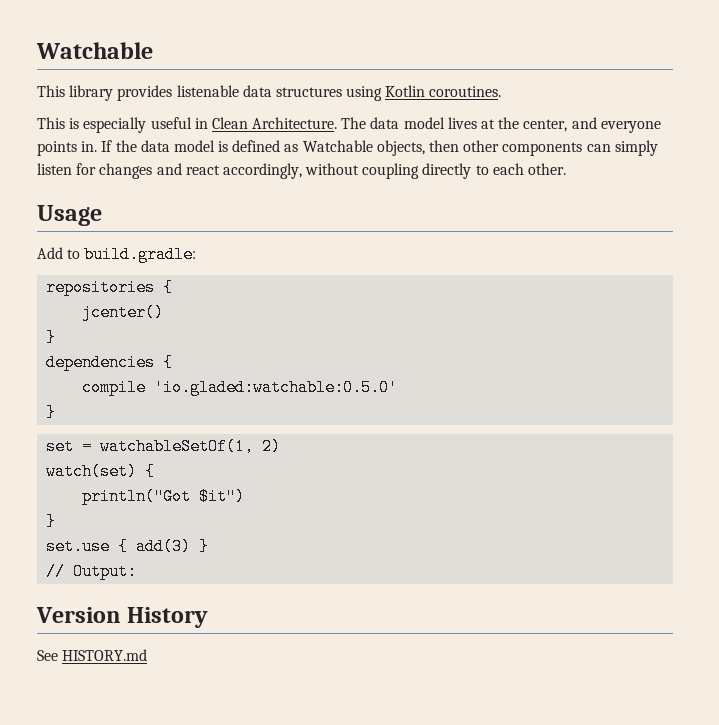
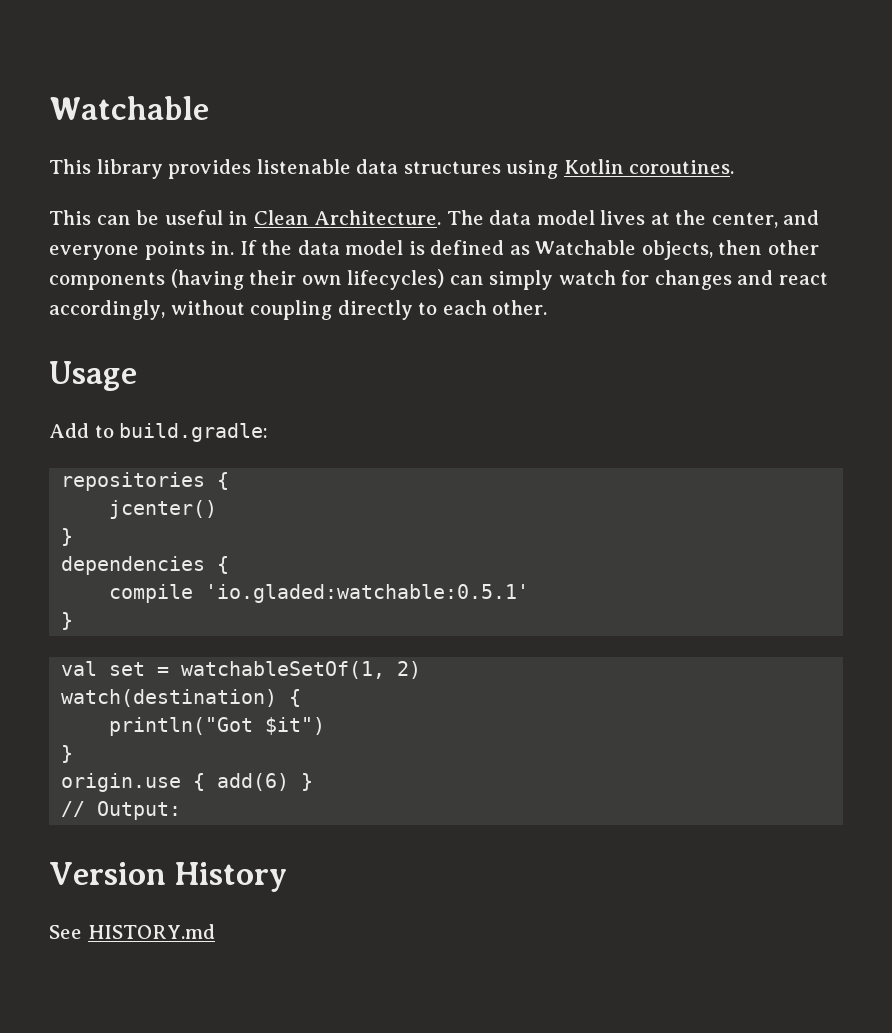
- This is especially useful in Clean Architecture.
+ This can be useful in Clean Architecture.
- If the data model is defined as Watchable objects, then other components can simply listen for changes and react accordingly, without coupling directly to each other.
+ If the data model is defined as Watchable objects, then other components (having their own lifecycles) can simply watch for changes and react accordingly, without coupling directly to each other.
- compile 'io.gladed:watchable:0.5.0'
+ compile 'io.gladed:watchable:0.5.1'
  }
- set = watchableSetOf(1, 2)
+ val set = watchableSetOf(1, 2)
- watch(set) {
+ watch(destination) {
- set.use { add(3) }
+ origin.use { add(6) }

